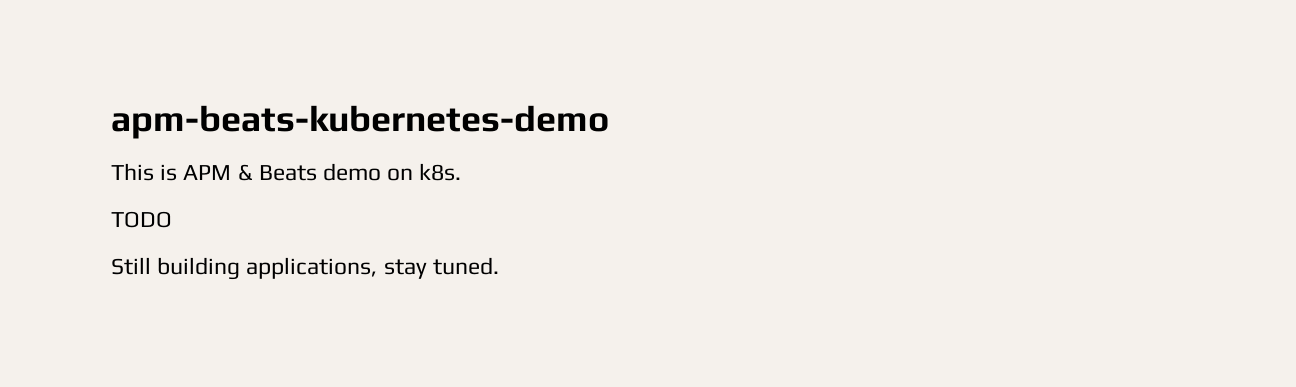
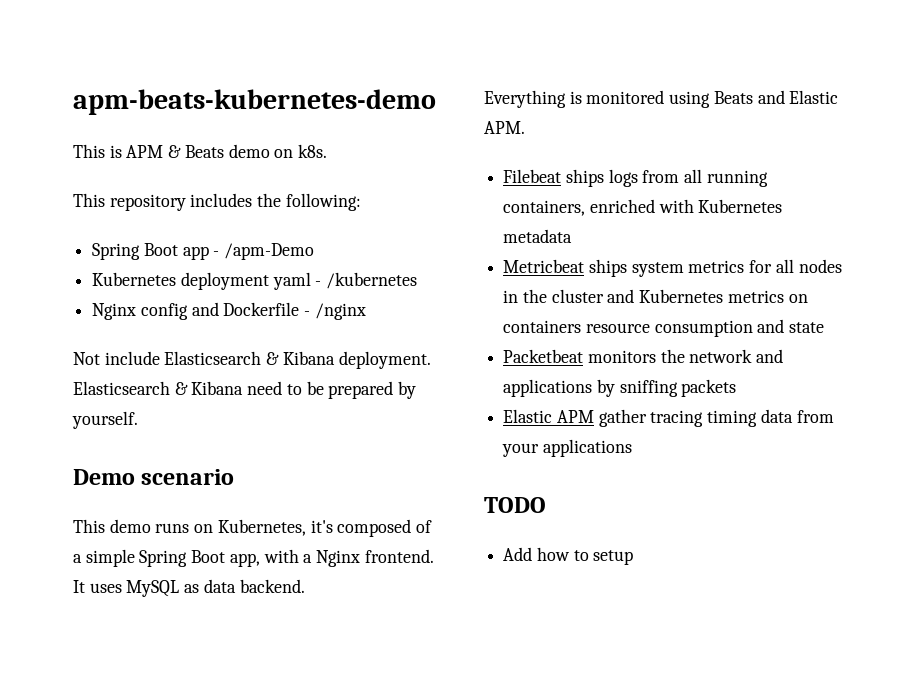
+ This repository includes the following:
+ Spring Boot app - /apm-Demo
+ Kubernetes deployment yaml - /kubernetes
+ Nginx config and Dockerfile - /nginx
+ Not include Elasticsearch & Kibana deployment. Elasticsearch & Kibana need to be prepared by yourself.
+ Demo scenario
+ This demo runs on Kubernetes, it's composed of a simple Spring Boot app, with a Nginx frontend. It uses MySQL as data backend.
+ Everything is monitored using Beats and Elastic APM.
+ Filebeat ships logs from all running containers, enriched with Kubernetes metadata
+ Metricbeat ships system metrics for all nodes in the cluster and Kubernetes metrics on containers resource consumption and state
+ Packetbeat monitors the network and applications by sniffing packets
+ Elastic APM gather tracing timing data from your applications
  TODO
- Still building applications, stay tuned.
+ Add how to setup

